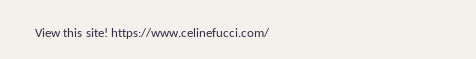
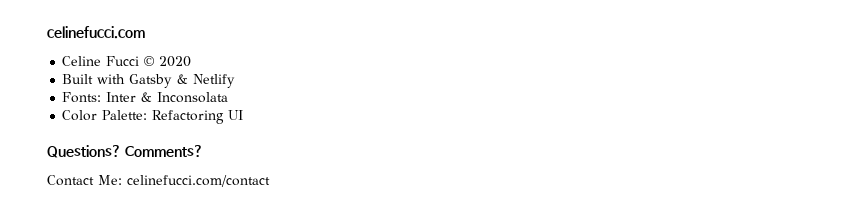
- View this site! https://www.celinefucci.com/
+ celinefucci.com
+ Celine Fucci © 2020
+ Built with Gatsby & Netlify
+ Fonts: Inter & Inconsolata
+ Color Palette: Refactoring UI
+ Questions? Comments?
+ Contact Me: celinefucci.com/contact

